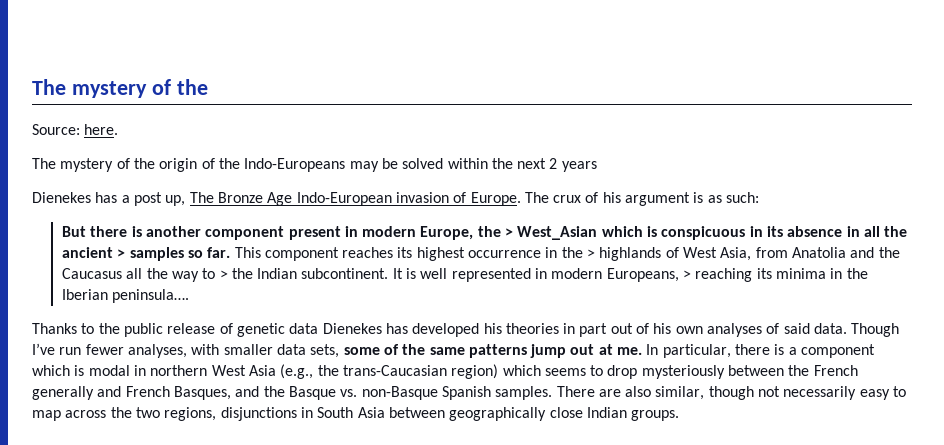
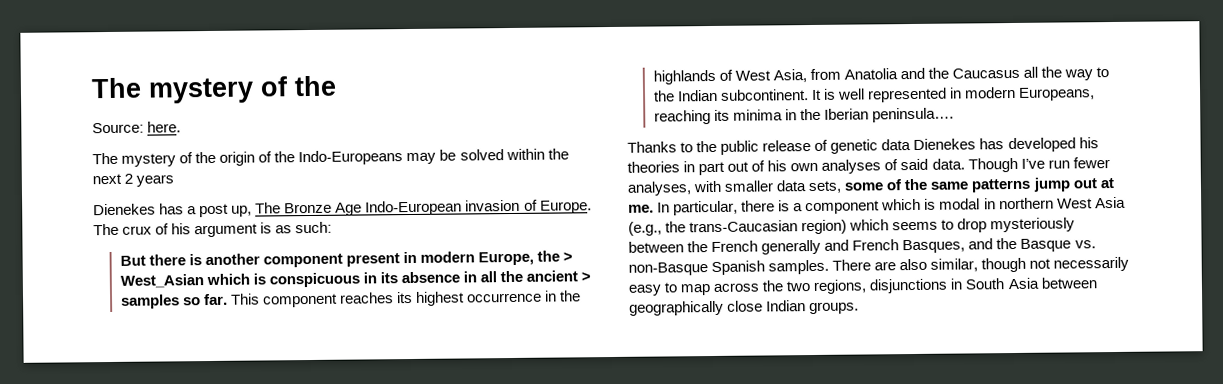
- This component reaches its highest occurrence in the > highlands of West Asia, from Anatolia and the Caucasus all the way to > the Indian subcontinent.
+ This component reaches its highest occurrence in the highlands of West Asia, from Anatolia and the Caucasus all the way to the Indian subcontinent.
- It is well represented in modern Europeans, > reaching its minima in the Iberian peninsula….
+ It is well represented in modern Europeans, reaching its minima in the Iberian peninsula….

